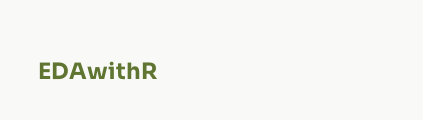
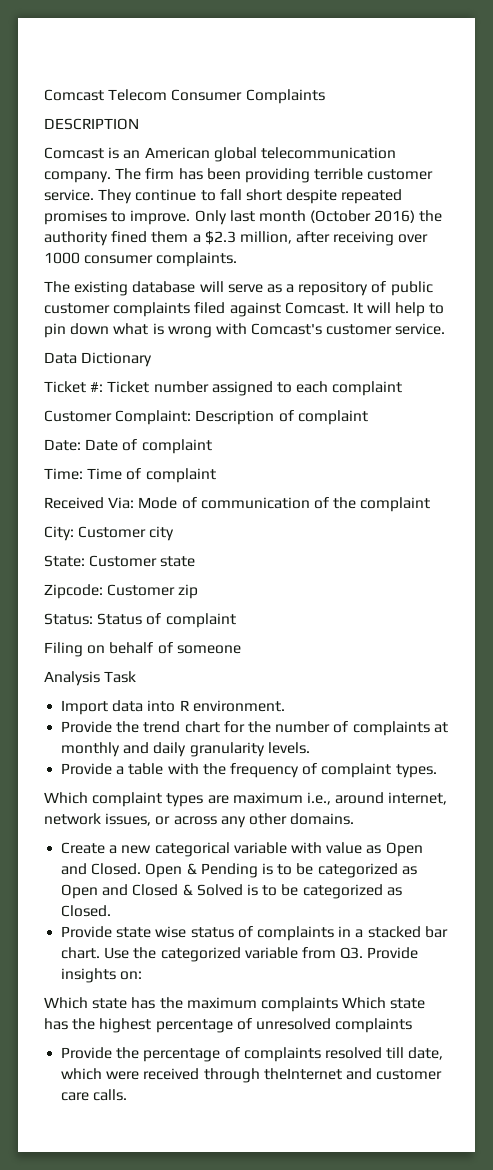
- EDAwithR
+ Comcast Telecom Consumer Complaints
+ DESCRIPTION
+ Comcast is an American global telecommunication company. The firm has been providing terrible customer service. They continue to fall short despite repeated promises to improve. Only last month (October 2016) the authority fined them a $2.3 million, after receiving over 1000 consumer complaints.
+ The existing database will serve as a repository of public customer complaints filed against Comcast. It will help to pin down what is wrong with Comcast's customer service.
+ Data Dictionary
+ Ticket #: Ticket number assigned to each complaint
+ Customer Complaint: Description of complaint
+ Date: Date of complaint
+ Time: Time of complaint
+ Received Via: Mode of communication of the complaint
+ City: Customer city
+ State: Customer state
+ Zipcode: Customer zip
+ Status: Status of complaint
+ Filing on behalf of someone
+ Analysis Task
+ Import data into R environment.
+ Provide the trend chart for the number of complaints at monthly and daily granularity levels.
+ Provide a table with the frequency of complaint types.
+ Which complaint types are maximum i.e., around internet, network issues, or across any other domains.
+ Create a new categorical variable with value as Open and Closed. Open & Pending is to be categorized as Open and Closed & Solved is to be categorized as Closed.
+ Provide state wise status of complaints in a stacked bar chart. Use the categorized variable from Q3. Provide insights on:
+ Which state has the maximum complaints Which state has the highest percentage of unresolved complaints
+ Provide the percentage of complaints resolved till date, which were received through theInternet and customer care calls.

